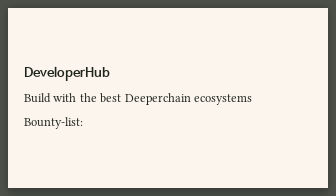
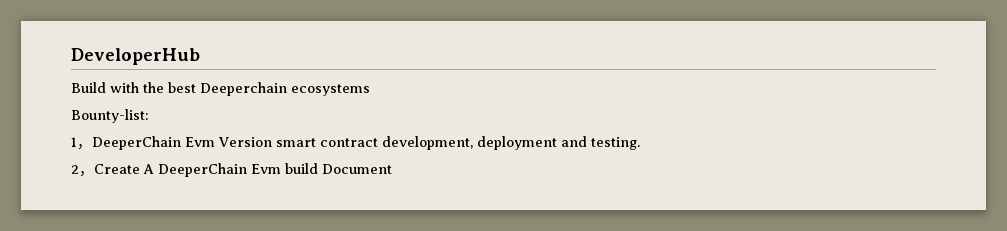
+ 1，DeeperChain Evm Version smart contract development, deployment and testing.
+ 2，Create A DeeperChain Evm build Document

